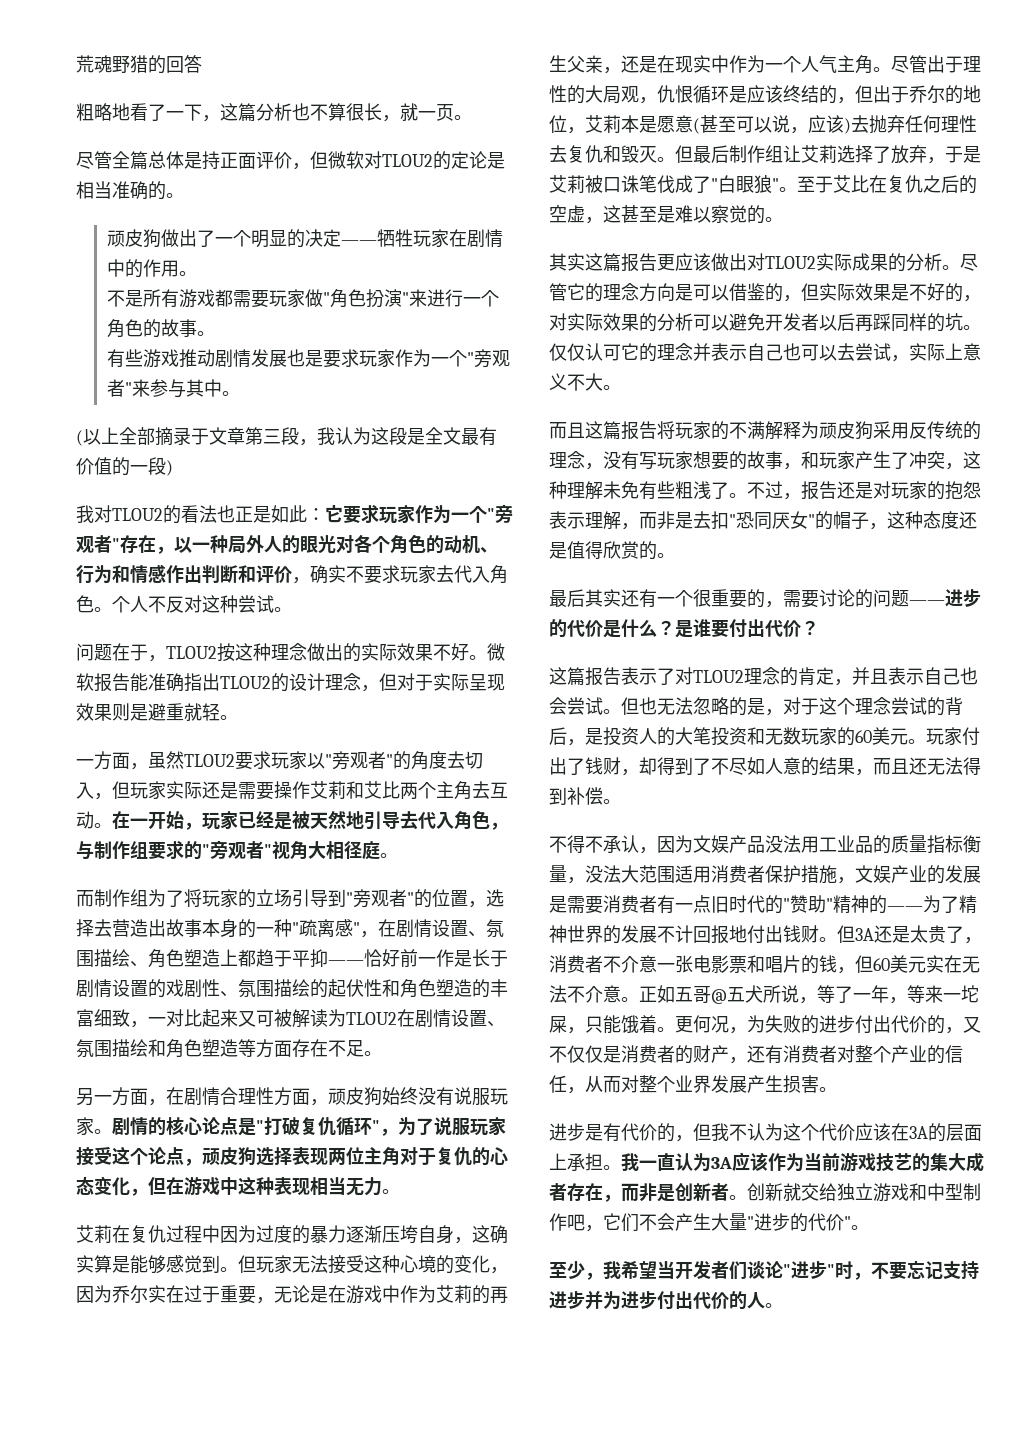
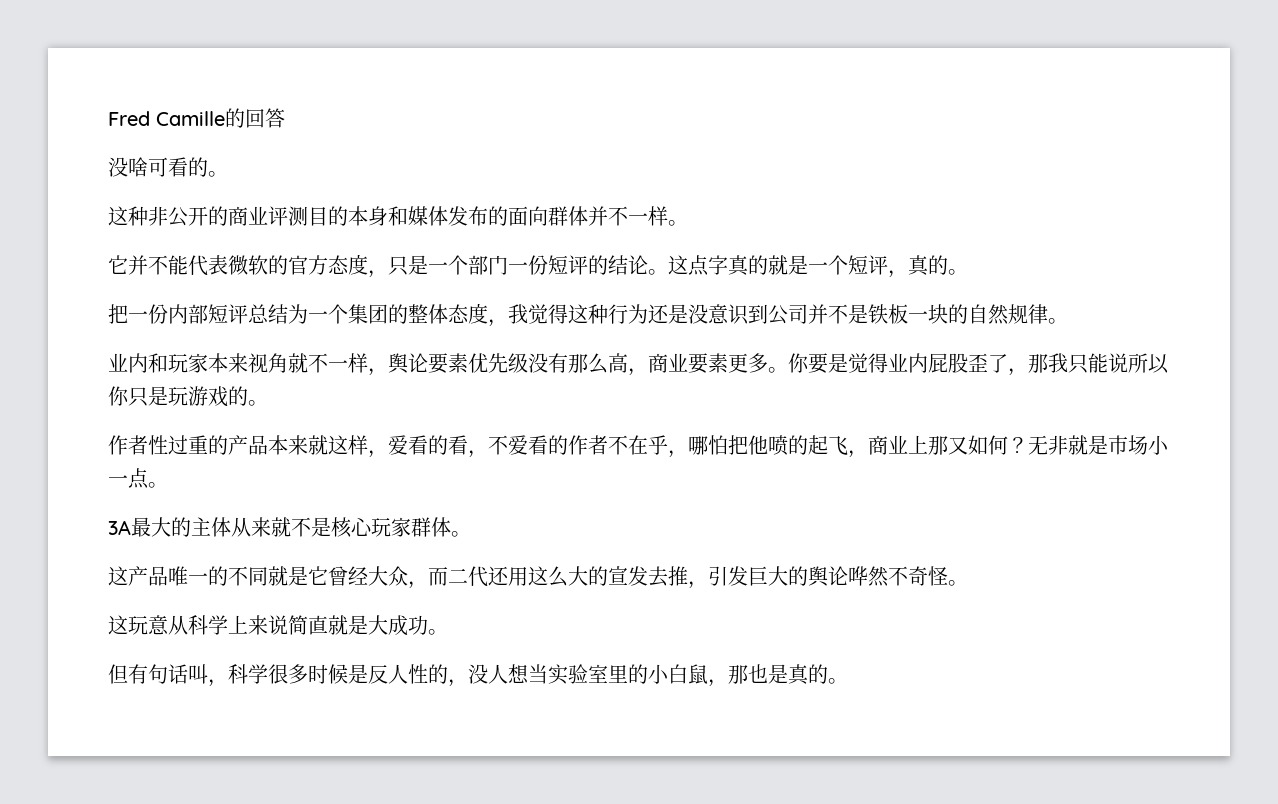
- 荒魂野猎的回答
+ Fred Camille的回答
- 粗略地看了一下，这篇分析也不算很长，就一页。
- 尽管全篇总体是持正面评价，但微软对TLOU2的定论是相当准确的。
- 顽皮狗做出了一个明显的决定——牺牲玩家在剧情中的作用。
- 不是所有游戏都需要玩家做"角色扮演"来进行一个角色的故事。
- 有些游戏推动剧情发展也是要求玩家作为一个"旁观者"来参与其中。
- (以上全部摘录于文章第三段，我认为这段是全文最有价值的一段)
- 我对TLOU2的看法也正是如此：它要求玩家作为一个"旁观者"存在，以一种局外人的眼光对各个角色的动机、行为和情感作出判断和评价，确实不要求玩家去代入角色。个人不反对这种尝试。
- 问题在于，TLOU2按这种理念做出的实际效果不好。微软报告能准确指出TLOU2的设计理念，但对于实际呈现效果则是避重就轻。
- 一方面，虽然TLOU2要求玩家以"旁观者"的角度去切入，但玩家实际还是需要操作艾莉和艾比两个主角去互动。在一开始，玩家已经是被天然地引导去代入角色，与制作组要求的"旁观者"视角大相径庭。
- 而制作组为了将玩家的立场引导到"旁观者"的位置，选择去营造出故事本身的一种"疏离感"，在剧情设置、氛围描绘、角色塑造上都趋于平抑——恰好前一作是长于剧情设置的戏剧性、氛围描绘的起伏性和角色塑造的丰富细致，一对比起来又可被解读为TLOU2在剧情设置、氛围描绘和角色塑造等方面存在不足。
- 另一方面，在剧情合理性方面，顽皮狗始终没有说服玩家。剧情的核心论点是"打破复仇循环"，为了说服玩家接受这个论点，顽皮狗选择表现两位主角对于复仇的心态变化，但在游戏中这种表现相当无力。
- 艾莉在复仇过程中因为过度的暴力逐渐压垮自身，这确实算是能够感觉到。但玩家无法接受这种心境的变化，因为乔尔实在过于重要，无论是在游戏中作为艾莉的再生父亲，还是在现实中作为一个人气主角。尽管出于理性的大局观，仇恨循环是应该终结的，但出于乔尔的地位，艾莉本是愿意(甚至可以说，应该)去抛弃任何理性去复仇和毁灭。但最后制作组让艾莉选择了放弃，于是艾莉被口诛笔伐成了"白眼狼"。至于艾比在复仇之后的空虚，这甚至是难以察觉的。
- 其实这篇报告更应该做出对TLOU2实际成果的分析。尽管它的理念方向是可以借鉴的，但实际效果是不好的，对实际效果的分析可以避免开发者以后再踩同样的坑。仅仅认可它的理念并表示自己也可以去尝试，实际上意义不大。
- 而且这篇报告将玩家的不满解释为顽皮狗采用反传统的理念，没有写玩家想要的故事，和玩家产生了冲突，这种理解未免有些粗浅了。不过，报告还是对玩家的抱怨表示理解，而非是去扣"恐同厌女"的帽子，这种态度还是值得欣赏的。
- 最后其实还有一个很重要的，需要讨论的问题——进步的代价是什么？是谁要付出代价？
- 这篇报告表示了对TLOU2理念的肯定，并且表示自己也会尝试。但也无法忽略的是，对于这个理念尝试的背后，是投资人的大笔投资和无数玩家的60美元。玩家付出了钱财，却得到了不尽如人意的结果，而且还无法得到补偿。
- 不得不承认，因为文娱产品没法用工业品的质量指标衡量，没法大范围适用消费者保护措施，文娱产业的发展是需要消费者有一点旧时代的"赞助"精神的——为了精神世界的发展不计回报地付出钱财。但3A还是太贵了，消费者不介意一张电影票和唱片的钱，但60美元实在无法不介意。正如五哥@五犬所说，等了一年，等来一坨屎，只能饿着。更何况，为失败的进步付出代价的，又不仅仅是消费者的财产，还有消费者对整个产业的信任，从而对整个业界发展产生损害。
- 进步是有代价的，但我不认为这个代价应该在3A的层面上承担。我一直认为3A应该作为当前游戏技艺的集大成者存在，而非是创新者。创新就交给独立游戏和中型制作吧，它们不会产生大量"进步的代价"。
- 至少，我希望当开发者们谈论"进步"时，不要忘记支持进步并为进步付出代价的人。
+ 没啥可看的。
+ 这种非公开的商业评测目的本身和媒体发布的面向群体并不一样。
+ 它并不能代表微软的官方态度，只是一个部门一份短评的结论。这点字真的就是一个短评，真的。
+ 把一份内部短评总结为一个集团的整体态度，我觉得这种行为还是没意识到公司并不是铁板一块的自然规律。
+ 业内和玩家本来视角就不一样，舆论要素优先级没有那么高，商业要素更多。你要是觉得业内屁股歪了，那我只能说所以你只是玩游戏的。
+ 作者性过重的产品本来就这样，爱看的看，不爱看的作者不在乎，哪怕把他喷的起飞，商业上那又如何？无非就是市场小一点。
+ 3A最大的主体从来就不是核心玩家群体。
+ 这产品唯一的不同就是它曾经大众，而二代还用这么大的宣发去推，引发巨大的舆论哗然不奇怪。
+ 这玩意从科学上来说简直就是大成功。
+ 但有句话叫，科学很多时候是反人性的，没人想当实验室里的小白鼠，那也是真的。

